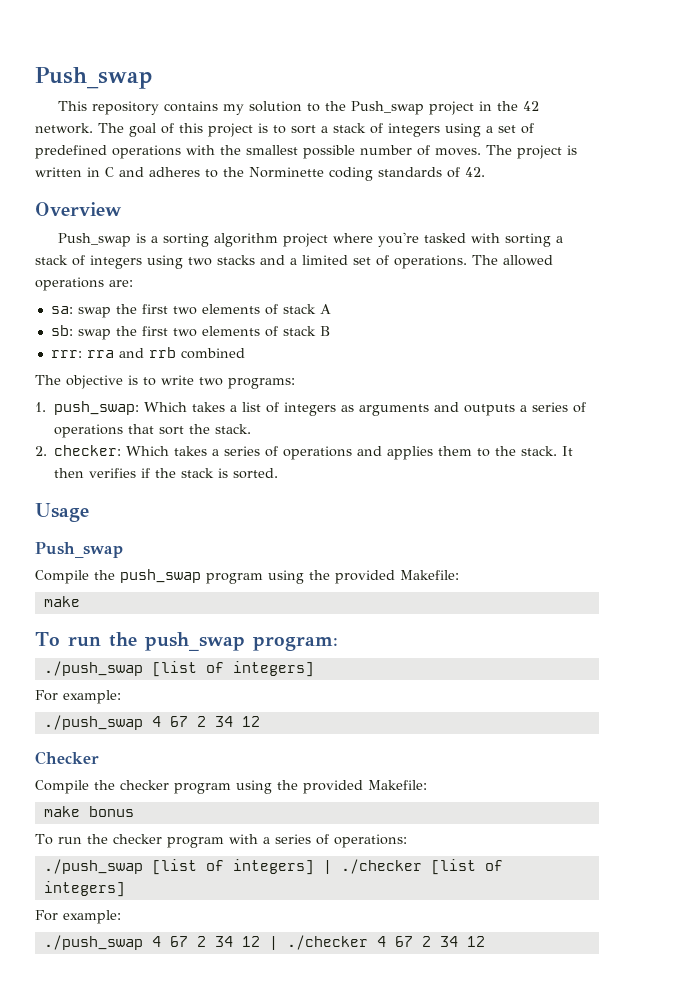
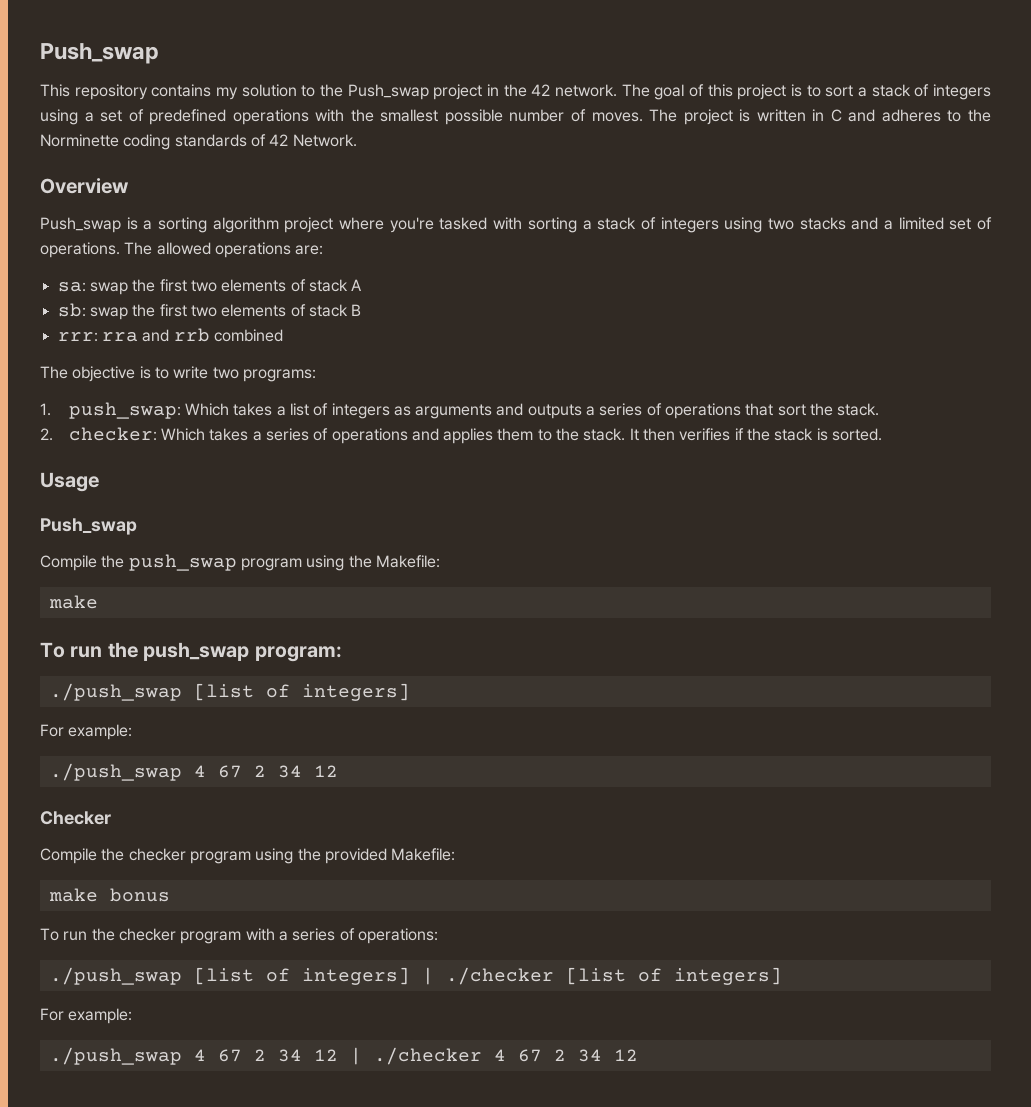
- The project is written in C and adheres to the Norminette coding standards of 42.
+ The project is written in C and adheres to the Norminette coding standards of 42 Network.
- Compile the push_swap program using the provided Makefile:
+ Compile the push_swap program using the Makefile:

